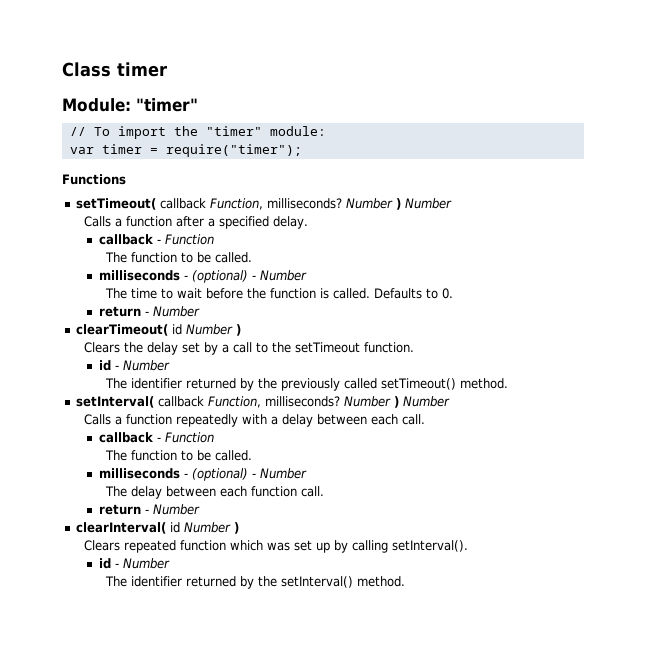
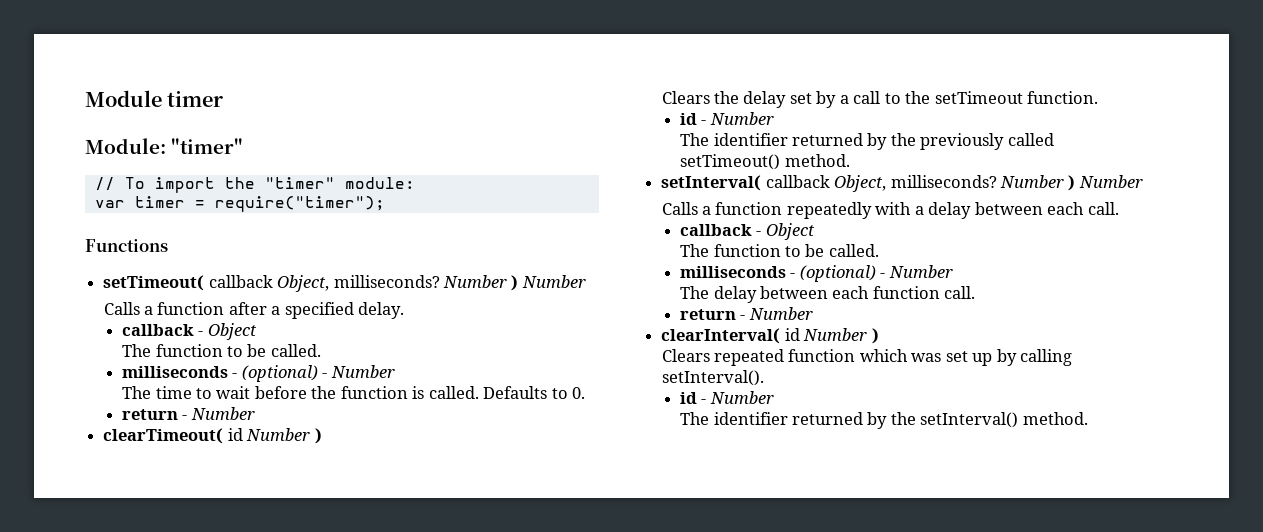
- Class timer
+ Module timer
- setTimeout( callback Function, milliseconds?
+ setTimeout( callback Object, milliseconds?
  Calls a function after a specified delay.
- callback - Function
+ callback - Object
- setInterval( callback Function, milliseconds?
+ setInterval( callback Object, milliseconds?
  Calls a function repeatedly with a delay between each call.
- callback - Function
+ callback - Object

